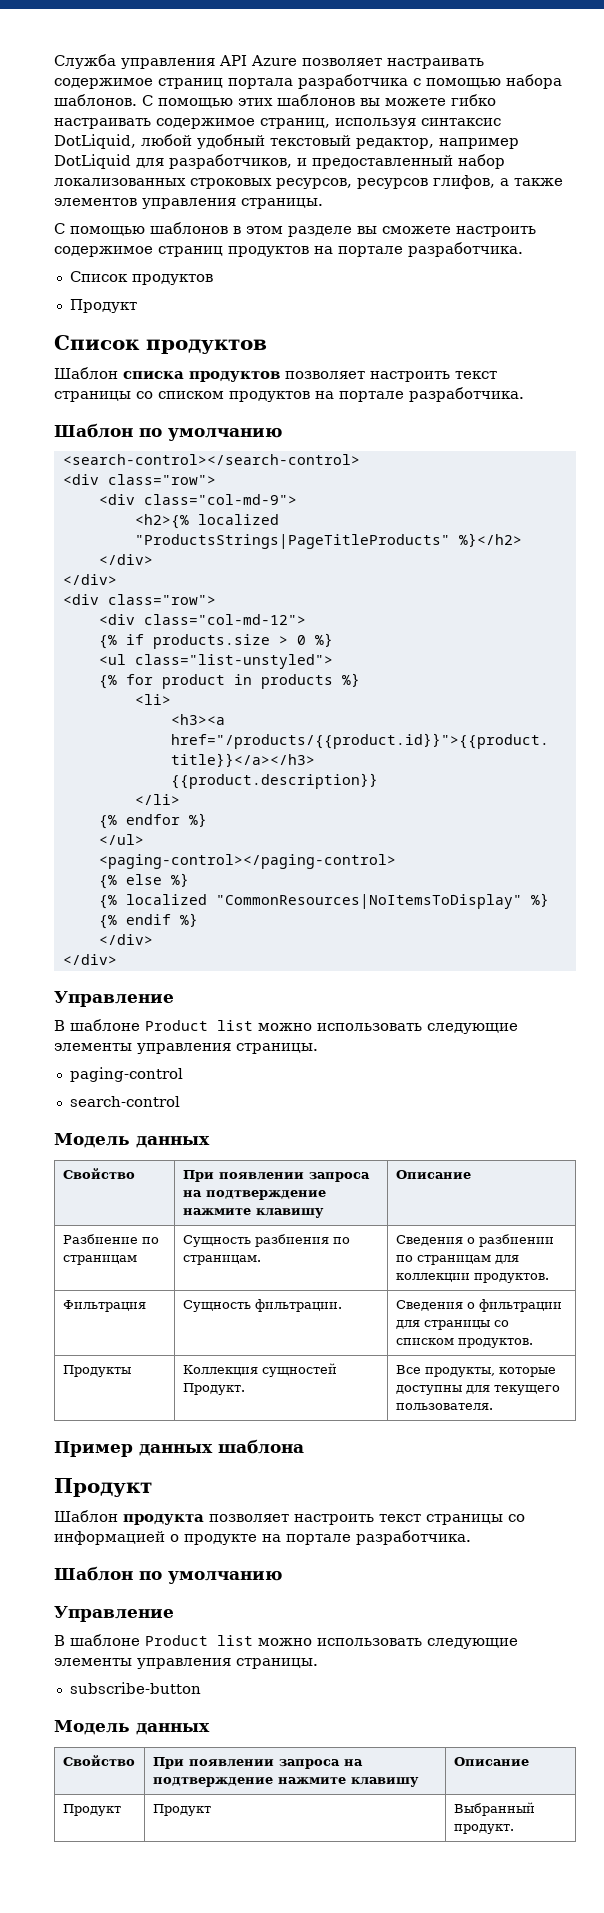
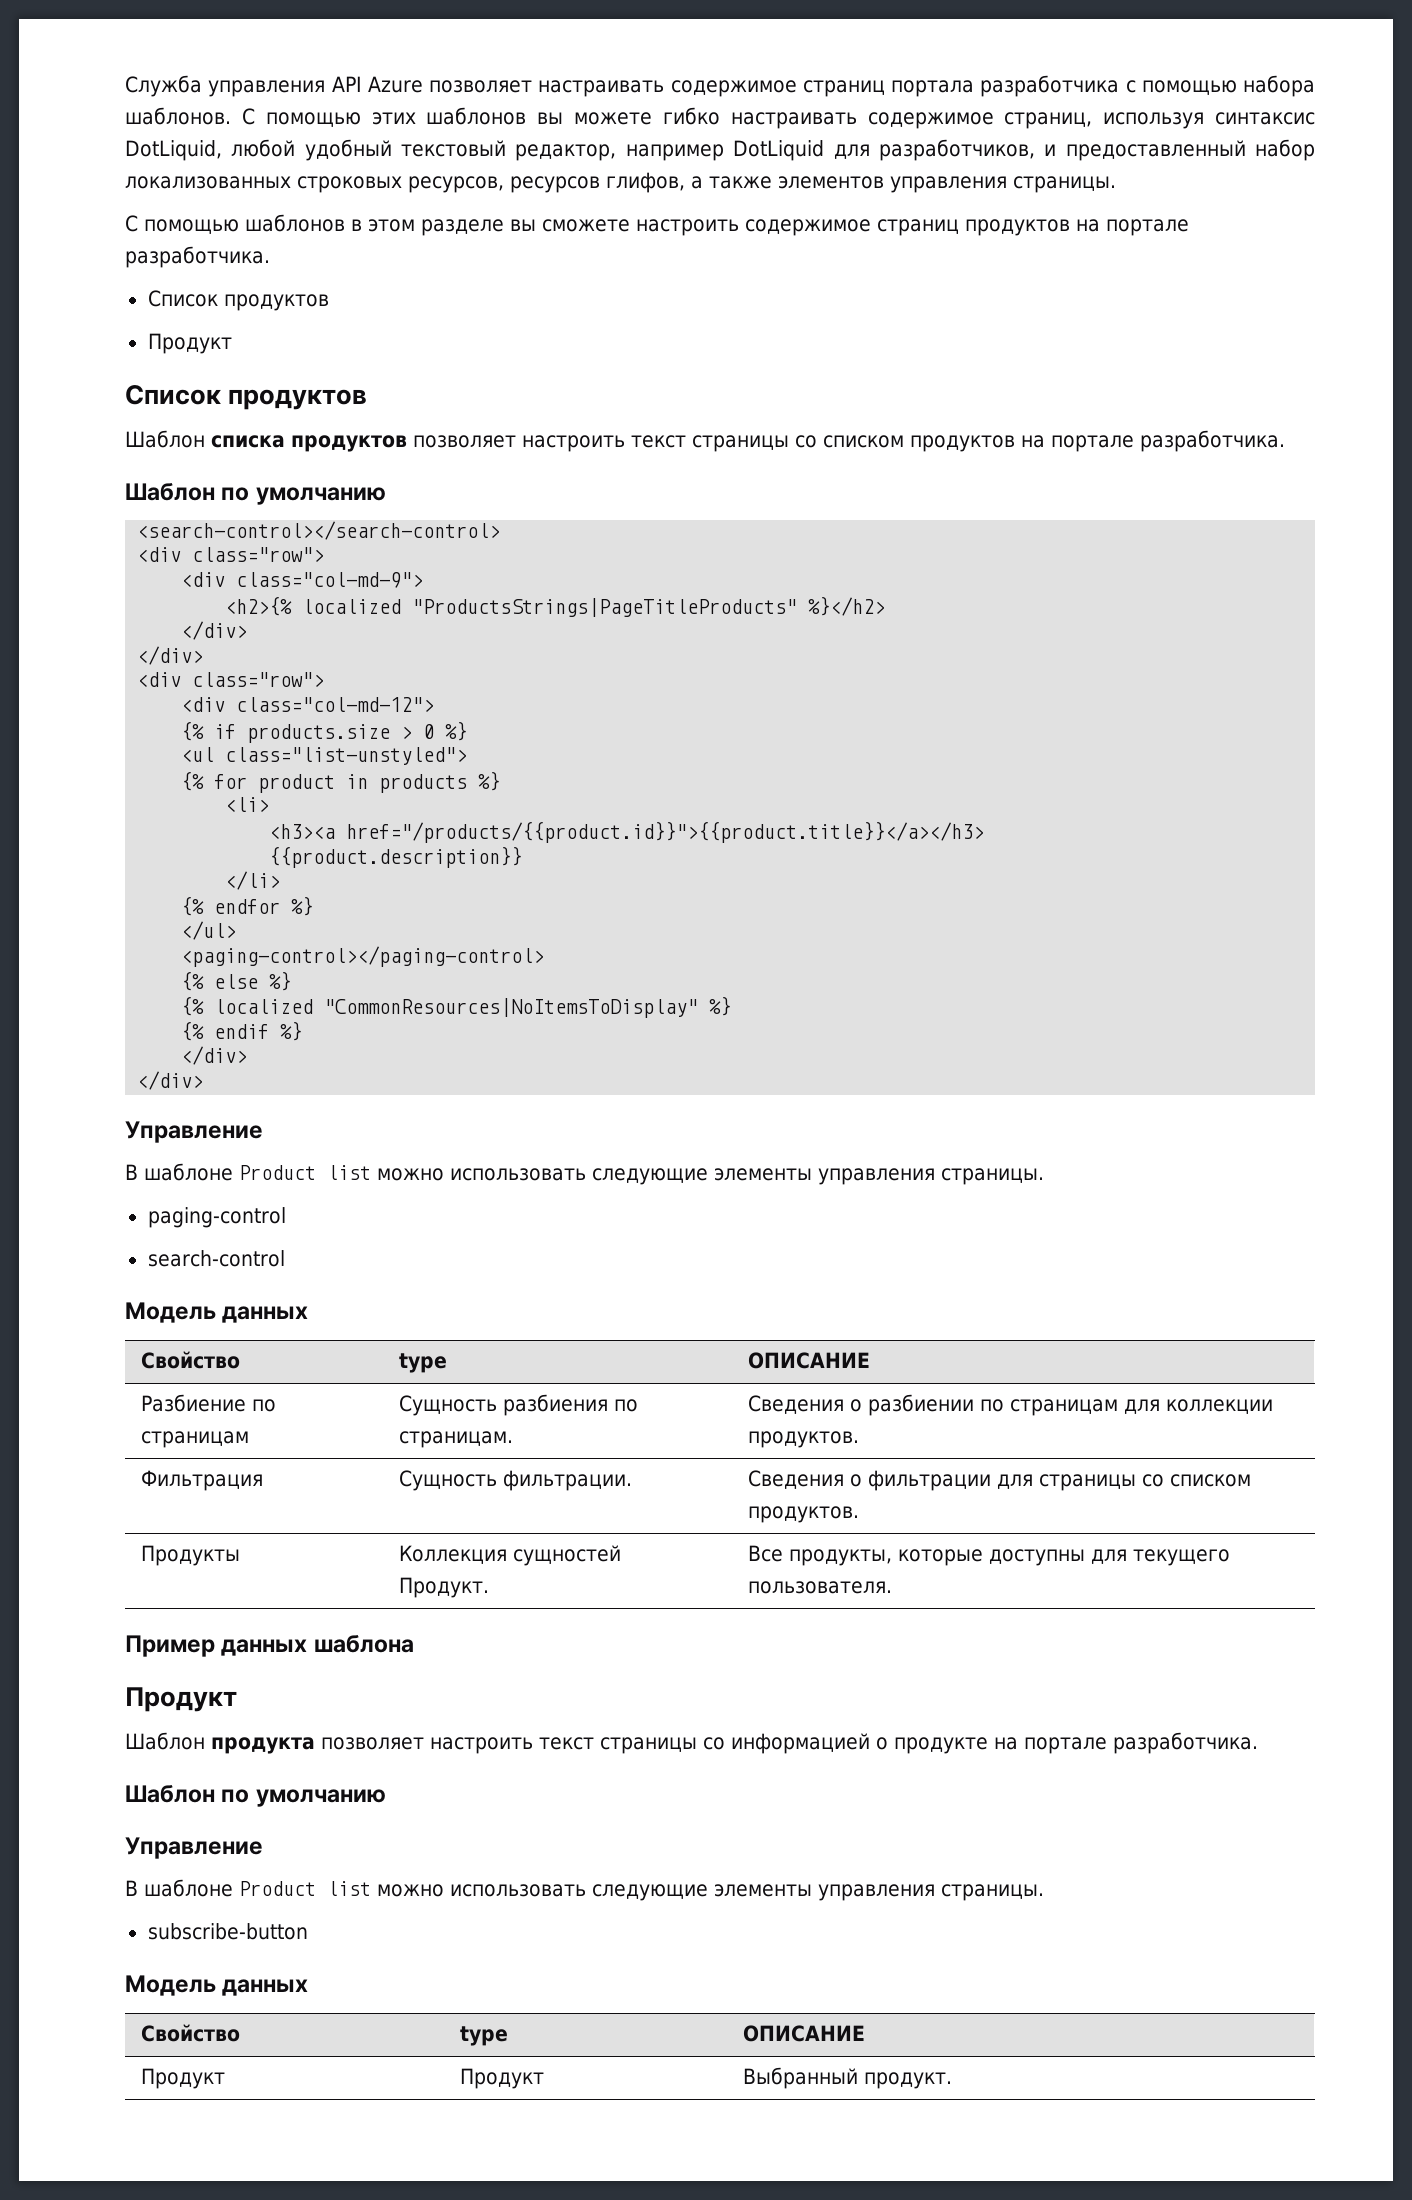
  search-control
  Модель данных
- Свойство | При появлении запроса на подтверждение нажмите клавишу | Описание
+ Свойство | type | ОПИСАНИЕ
  subscribe-button
  Модель данных
- Свойство | При появлении запроса на подтверждение нажмите клавишу | Описание
+ Свойство | type | ОПИСАНИЕ

